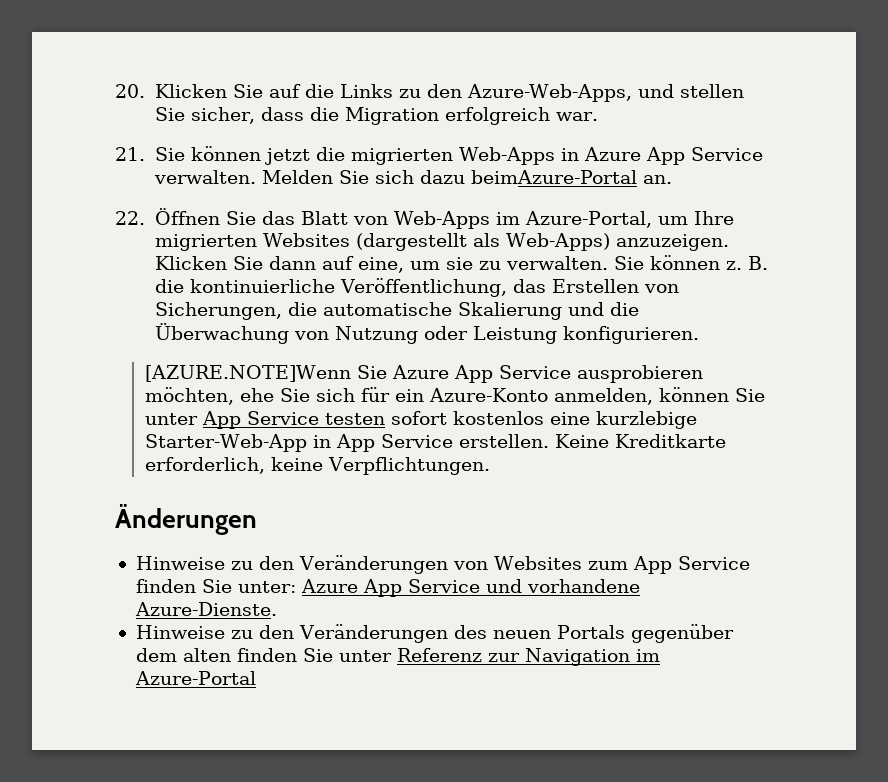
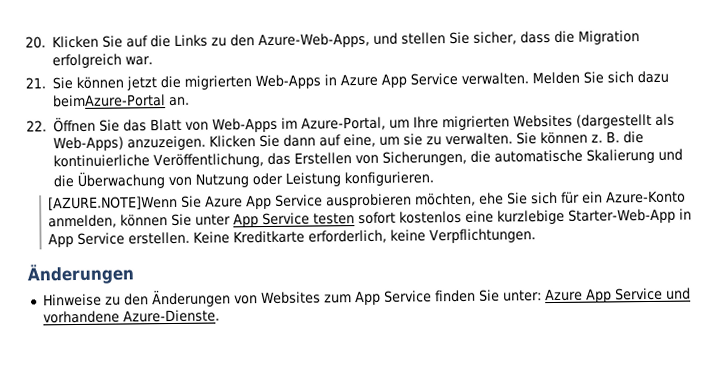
- Hinweise zu den Veränderungen von Websites zum App Service finden Sie unter: Azure App Service und vorhandene Azure-Dienste.
+ Hinweise zu den Änderungen von Websites zum App Service finden Sie unter: Azure App Service und vorhandene Azure-Dienste.
- Hinweise zu den Veränderungen des neuen Portals gegenüber dem alten finden Sie unter Referenz zur Navigation im Azure-Portal

